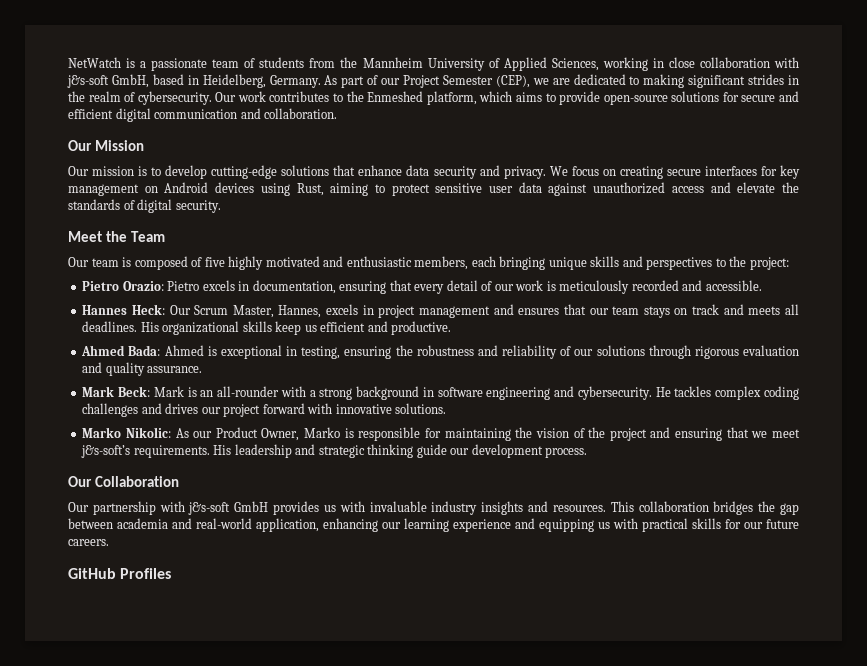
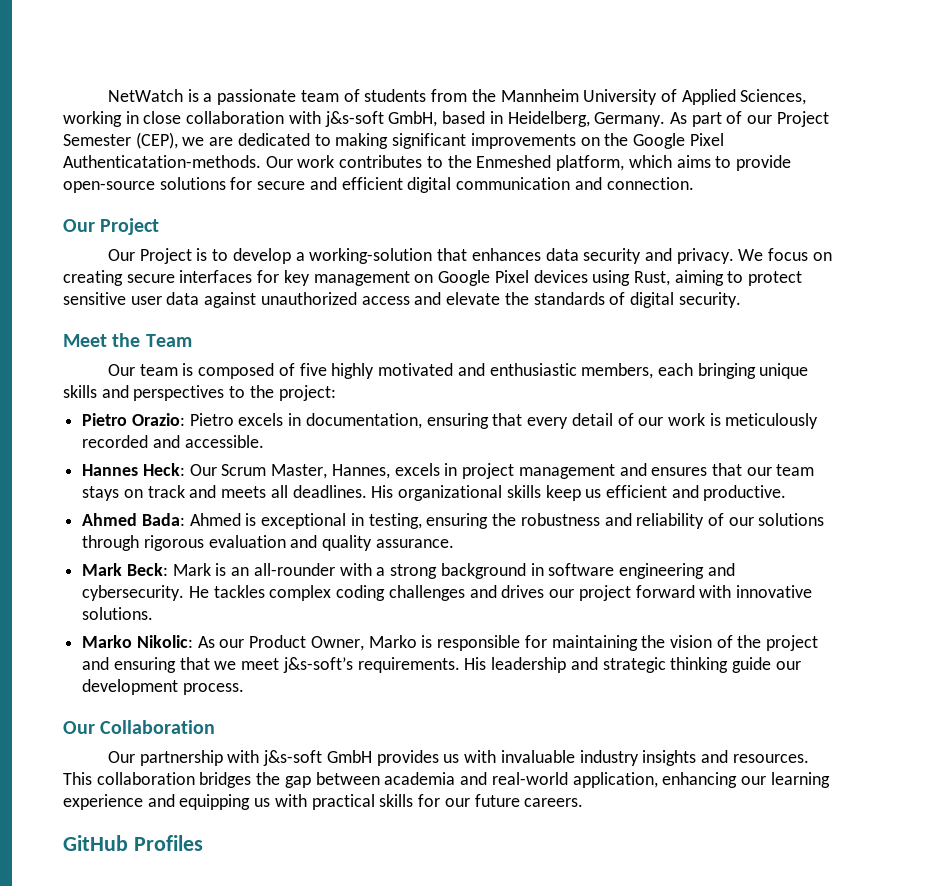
- As part of our Project Semester (CEP), we are dedicated to making significant strides in the realm of cybersecurity.
+ As part of our Project Semester (CEP), we are dedicated to making significant improvements on the Google Pixel Authenticatation-methods.
- Our work contributes to the Enmeshed platform, which aims to provide open-source solutions for secure and efficient digital communication and collaboration.
- Our Mission
- Our mission is to develop cutting-edge solutions that enhance data security and privacy.
+ Our work contributes to the Enmeshed platform, which aims to provide open-source solutions for secure and efficient digital communication and connection.
+ Our Project
+ Our Project is to develop a working-solution that enhances data security and privacy.
- We focus on creating secure interfaces for key management on Android devices using Rust, aiming to protect sensitive user data against unauthorized access and elevate the standards of digital security.
+ We focus on creating secure interfaces for key management on Google Pixel devices using Rust, aiming to protect sensitive user data against unauthorized access and elevate the standards of digital security.

